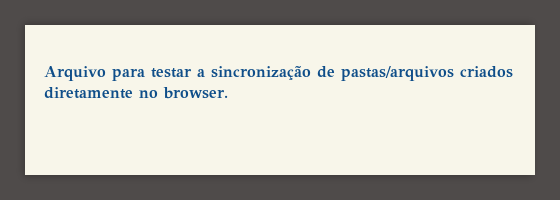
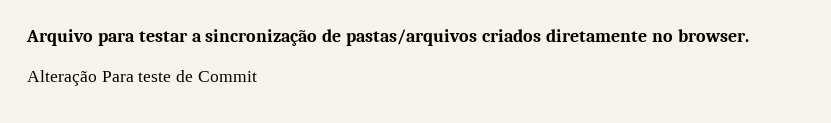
+ Alteração Para teste de Commit

